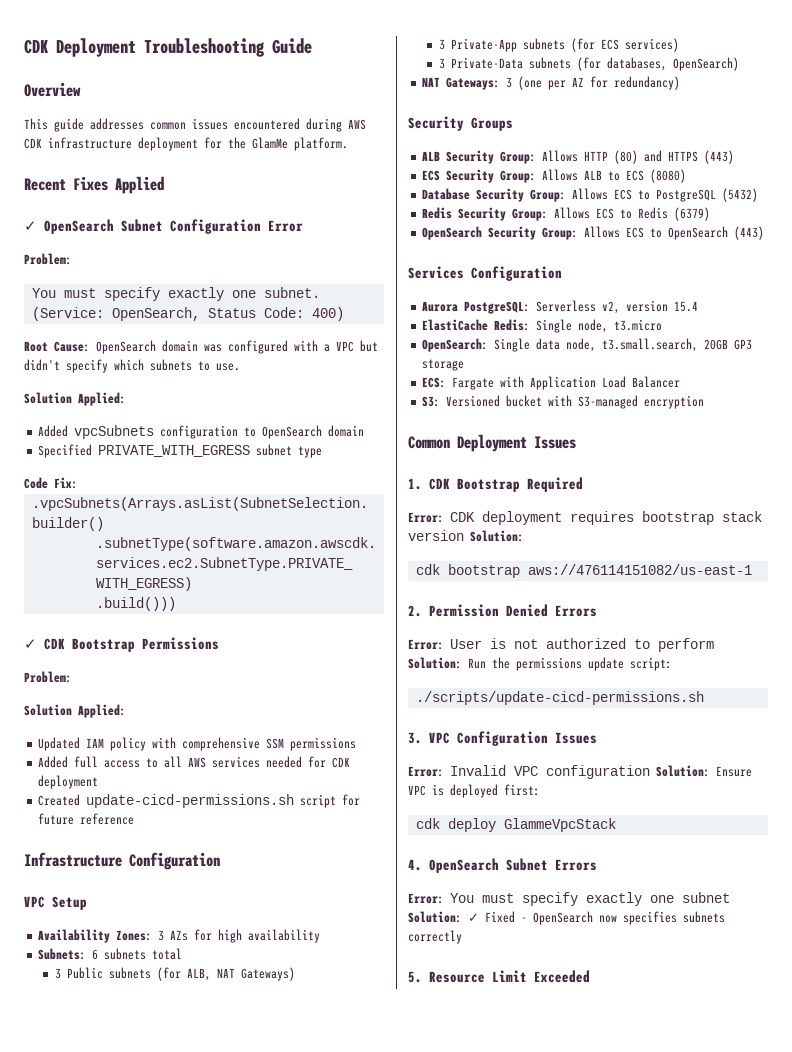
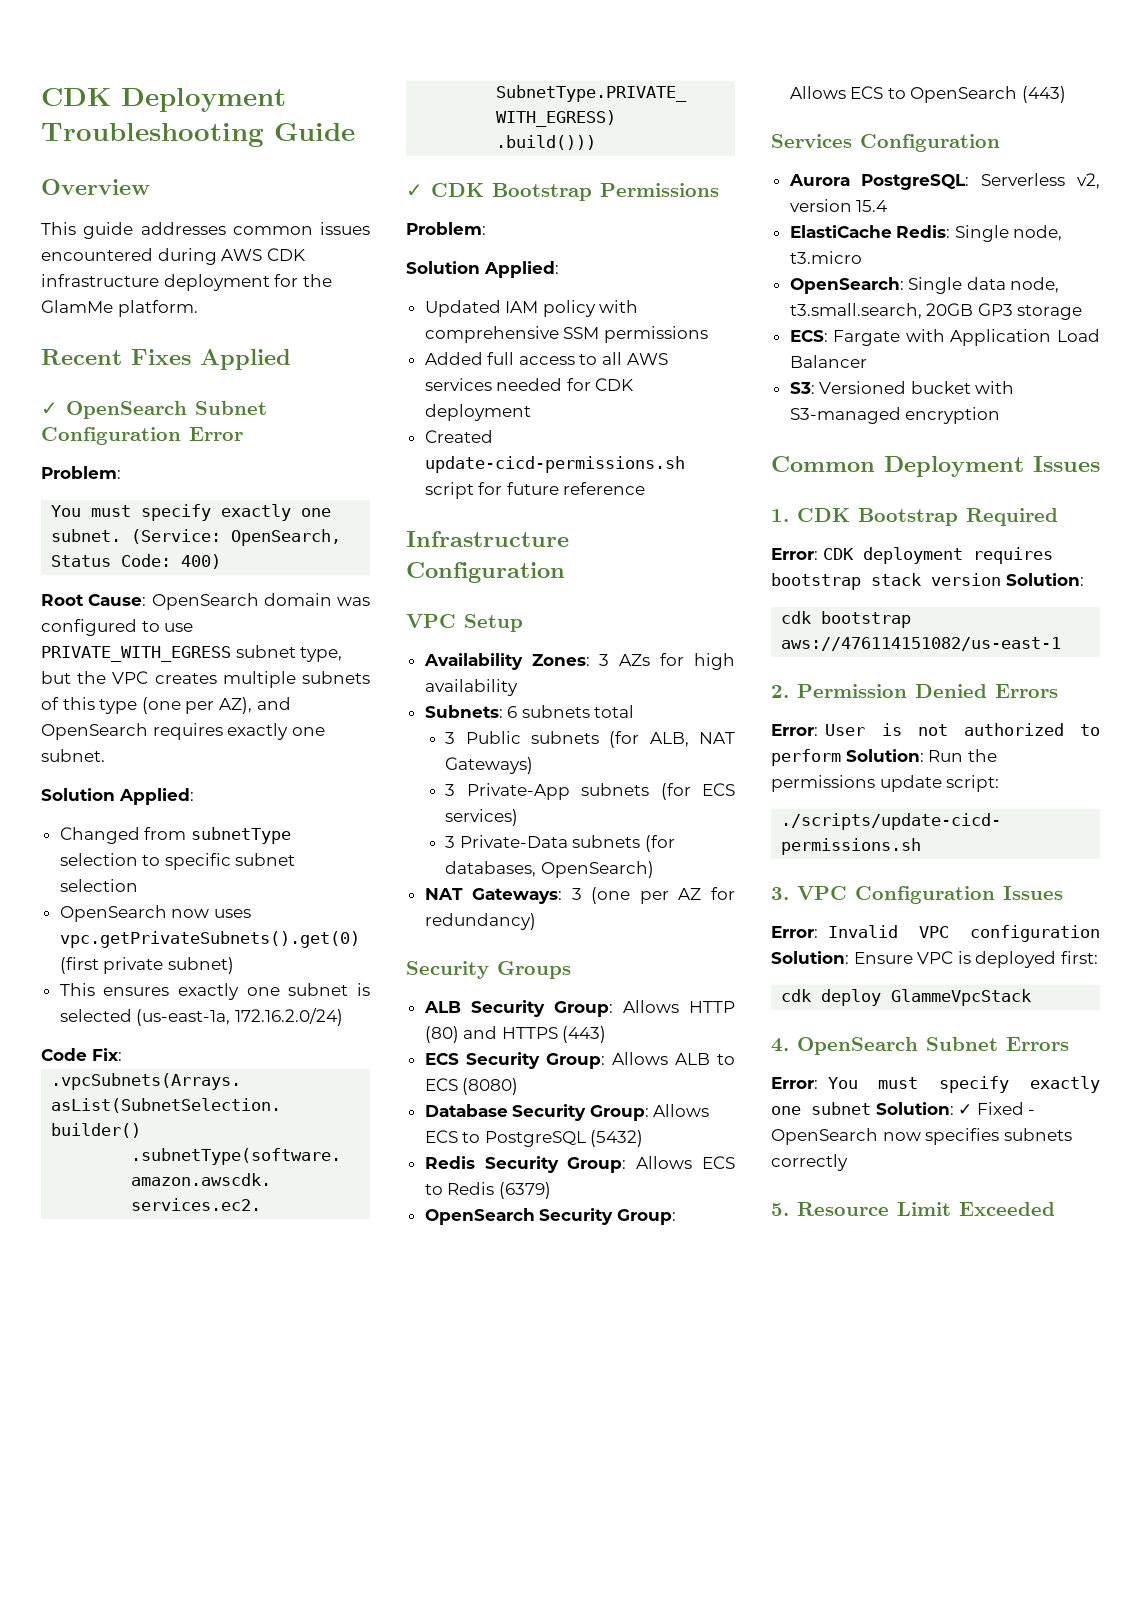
- Root Cause: OpenSearch domain was configured with a VPC but didn't specify which subnets to use.
+ Root Cause: OpenSearch domain was configured to use PRIVATE_WITH_EGRESS subnet type, but the VPC creates multiple subnets of this type (one per AZ), and OpenSearch requires exactly one subnet.
  Solution Applied:
- Added vpcSubnets configuration to OpenSearch domain
- Specified PRIVATE_WITH_EGRESS subnet type
+ Changed from subnetType selection to specific subnet selection
+ OpenSearch now uses vpc.getPrivateSubnets().get(0) (first private subnet)
+ This ensures exactly one subnet is selected (us-east-1a, 172.16.2.0/24)

